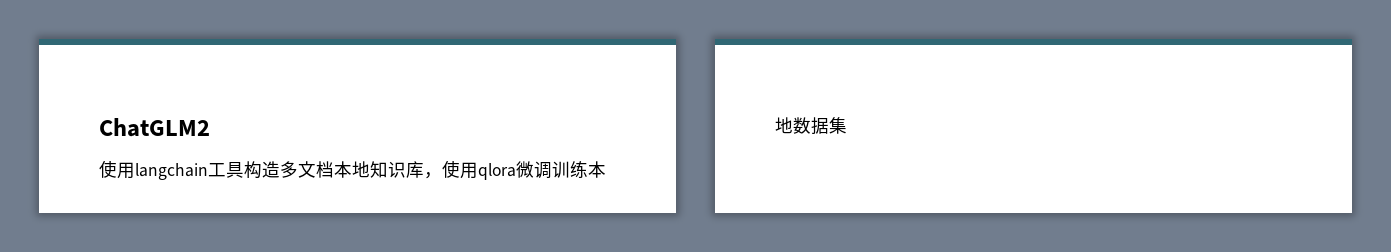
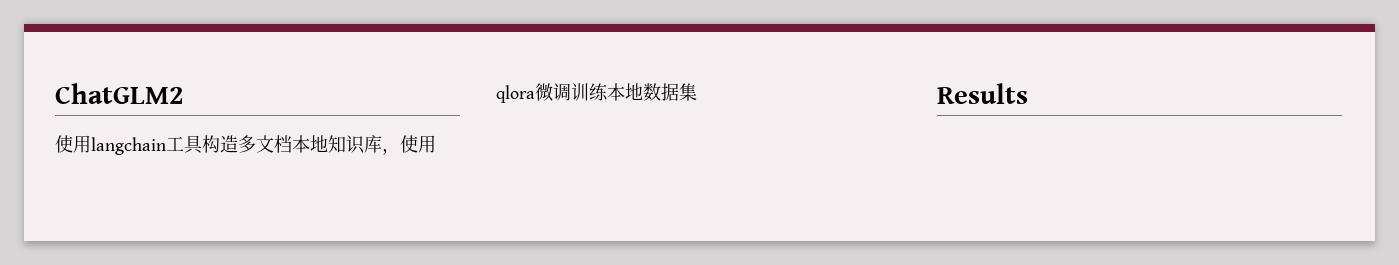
+ Results

